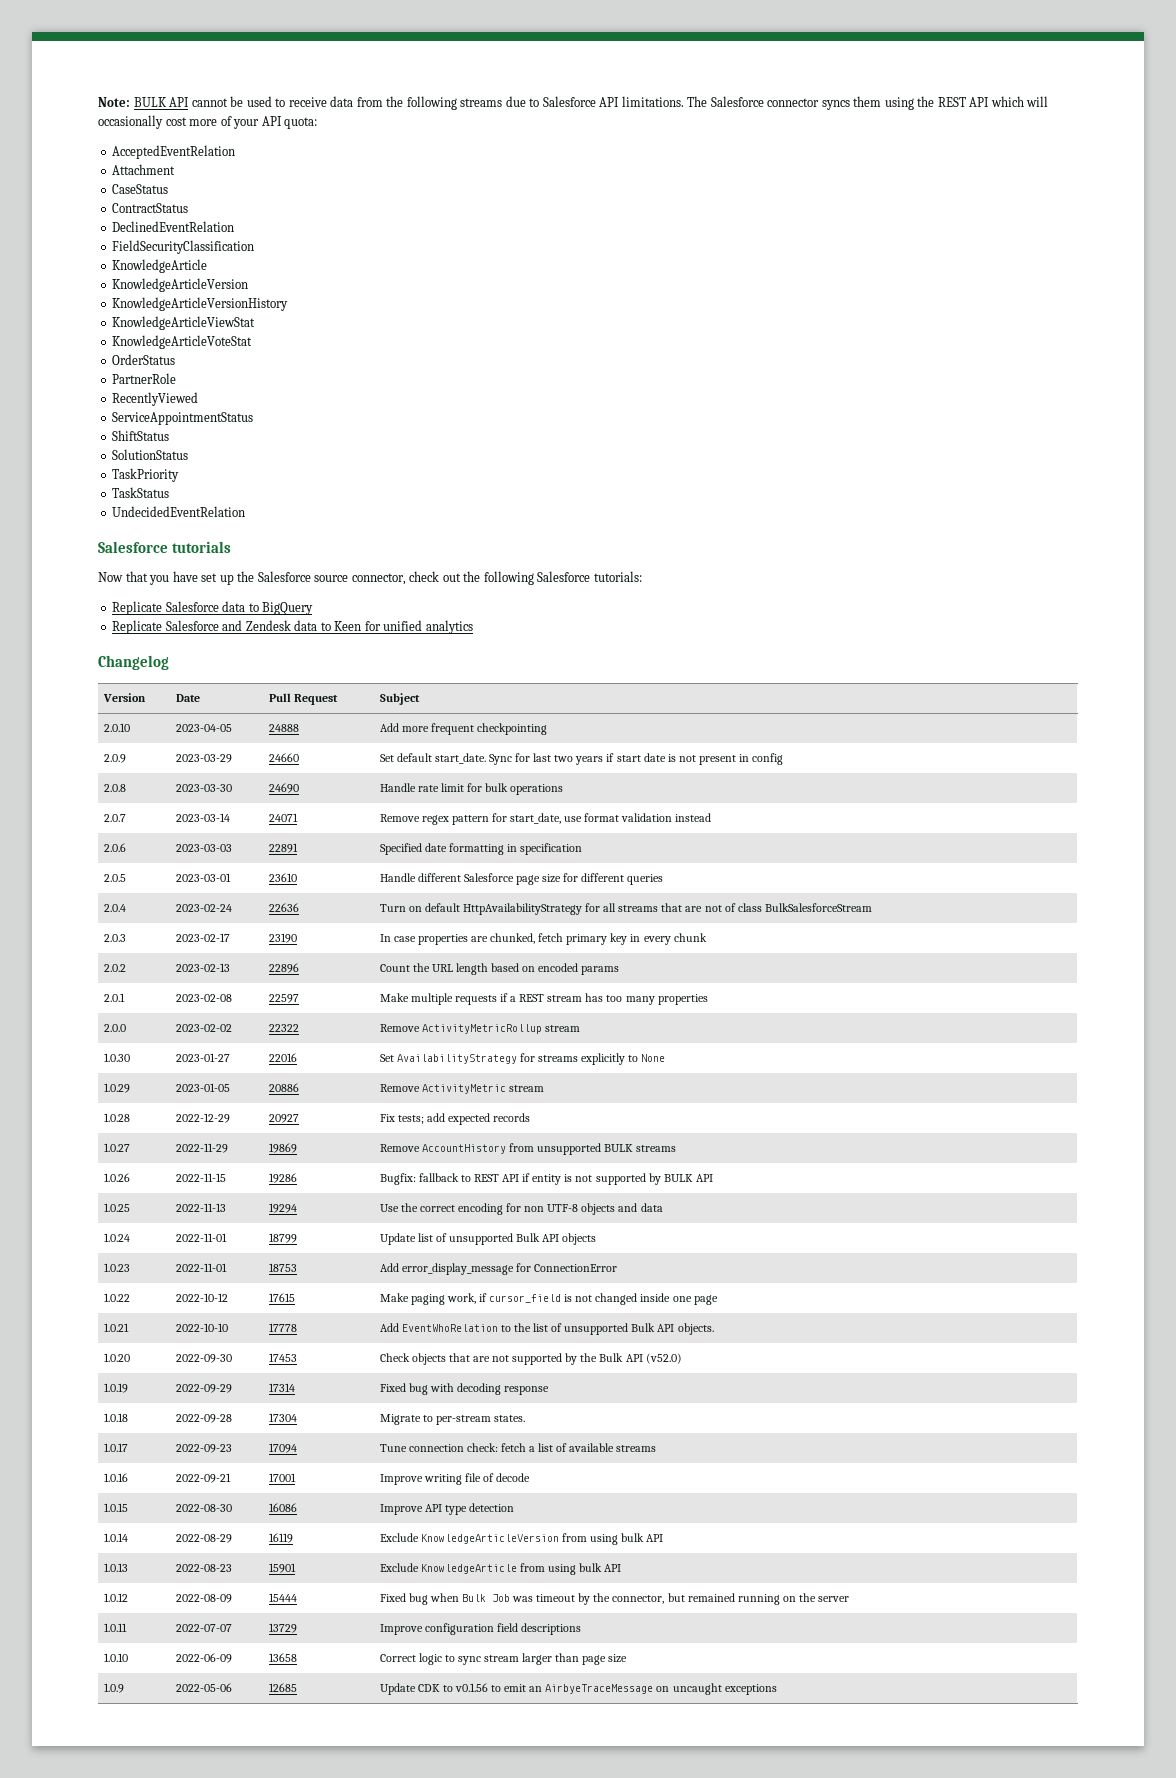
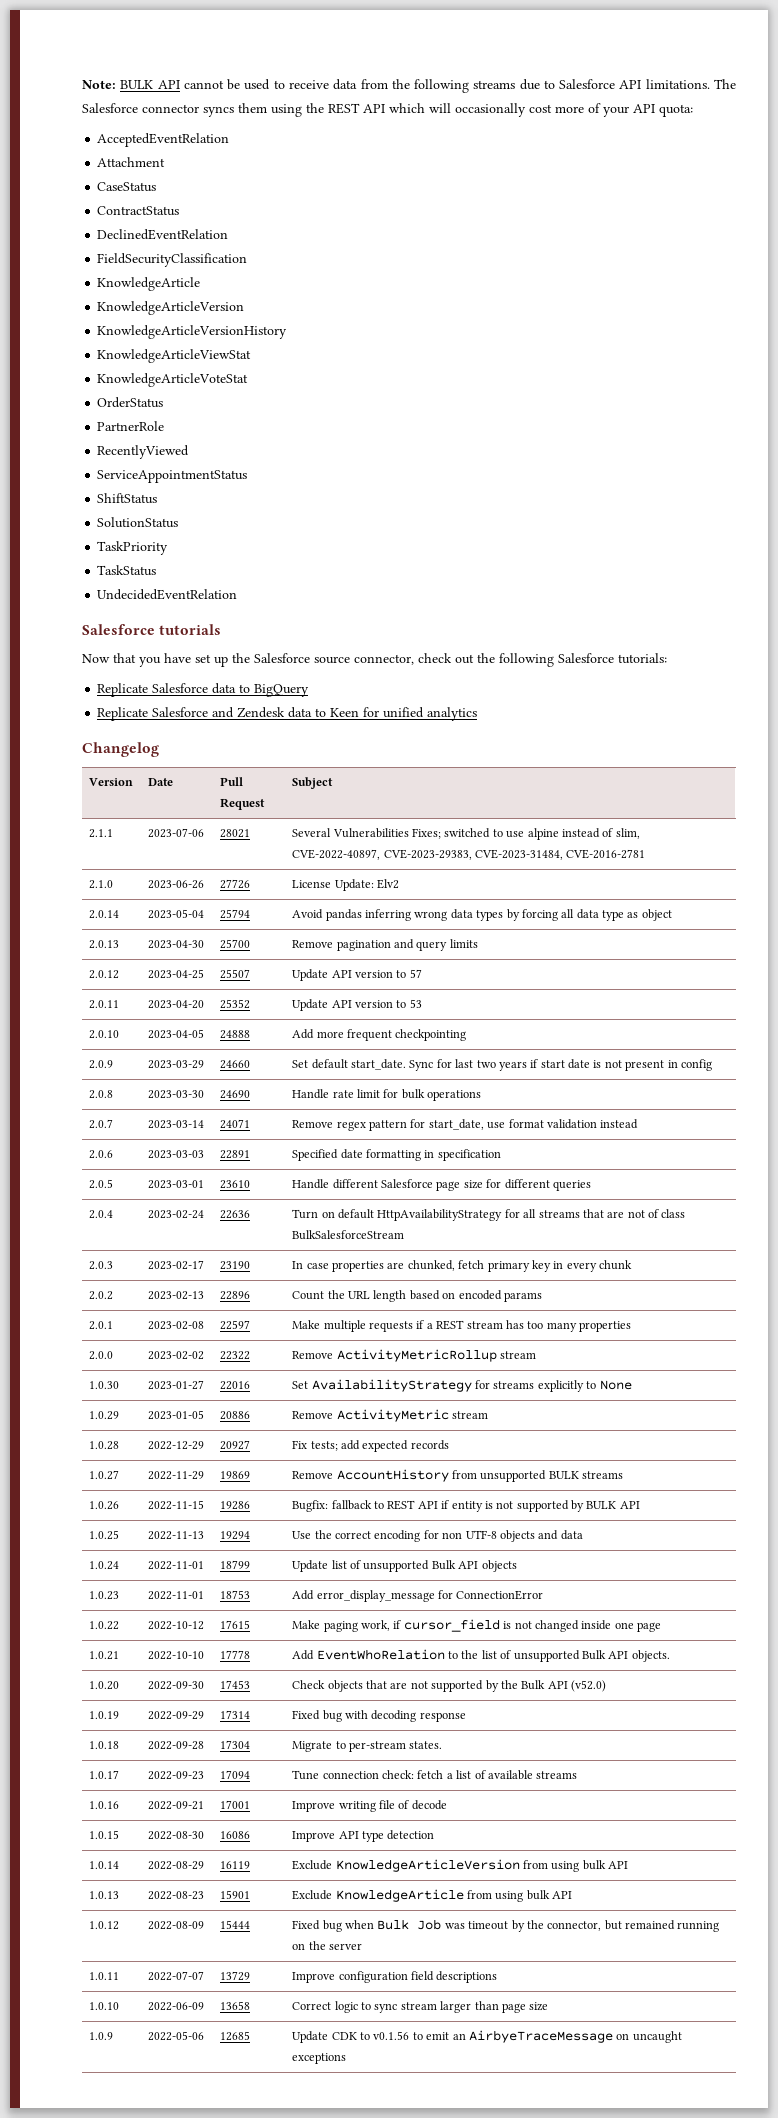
+ 2.1.1 | 2023-07-06 | 28021 | Several Vulnerabilities Fixes; switched to use alpine instead of slim, CVE-2022-40897, CVE-2023-29383, CVE-2023-31484, CVE-2016-2781
+ 2.1.0 | 2023-06-26 | 27726 | License Update: Elv2
+ 2.0.14 | 2023-05-04 | 25794 | Avoid pandas inferring wrong data types by forcing all data type as object
+ 2.0.13 | 2023-04-30 | 25700 | Remove pagination and query limits
+ 2.0.12 | 2023-04-25 | 25507 | Update API version to 57
+ 2.0.11 | 2023-04-20 | 25352 | Update API version to 53

